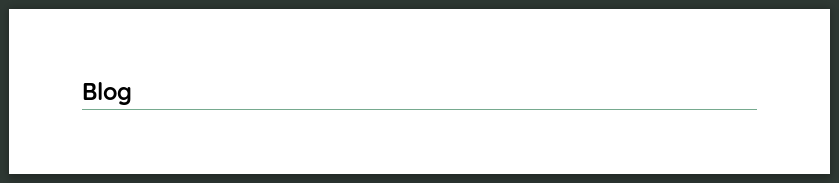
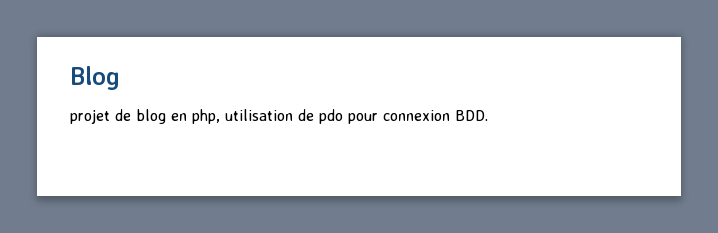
+ projet de blog en php, utilisation de pdo pour connexion BDD.

